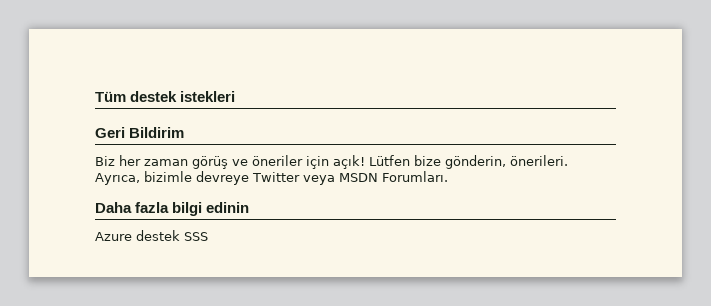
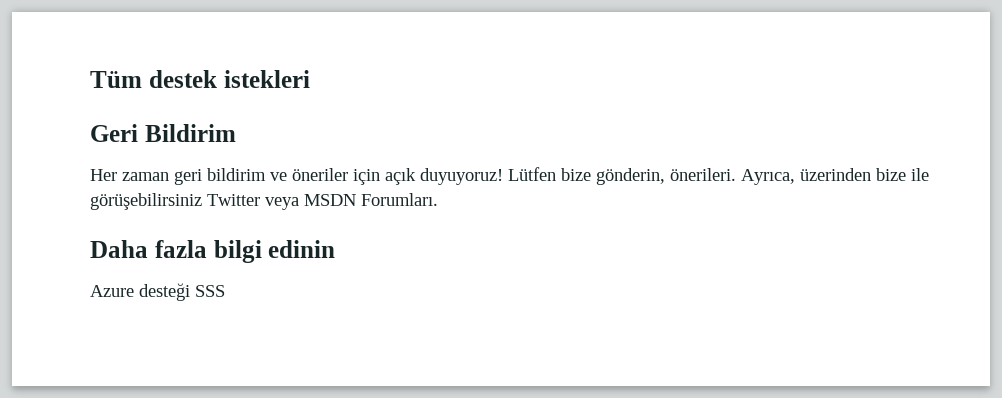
- Biz her zaman görüş ve öneriler için açık!
+ Her zaman geri bildirim ve öneriler için açık duyuyoruz!
- Ayrıca, bizimle devreye Twitter veya MSDN Forumları.
+ Ayrıca, üzerinden bize ile görüşebilirsiniz Twitter veya MSDN Forumları.
- Azure destek SSS
+ Azure desteği SSS

